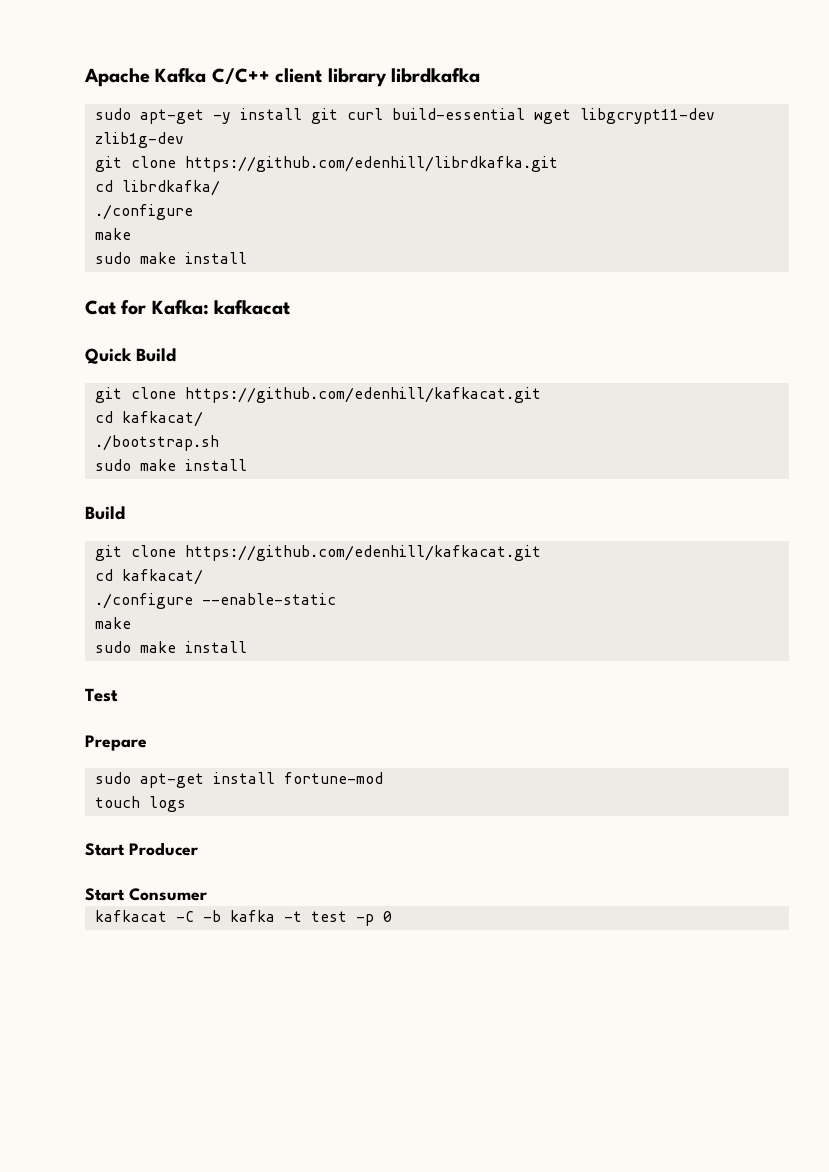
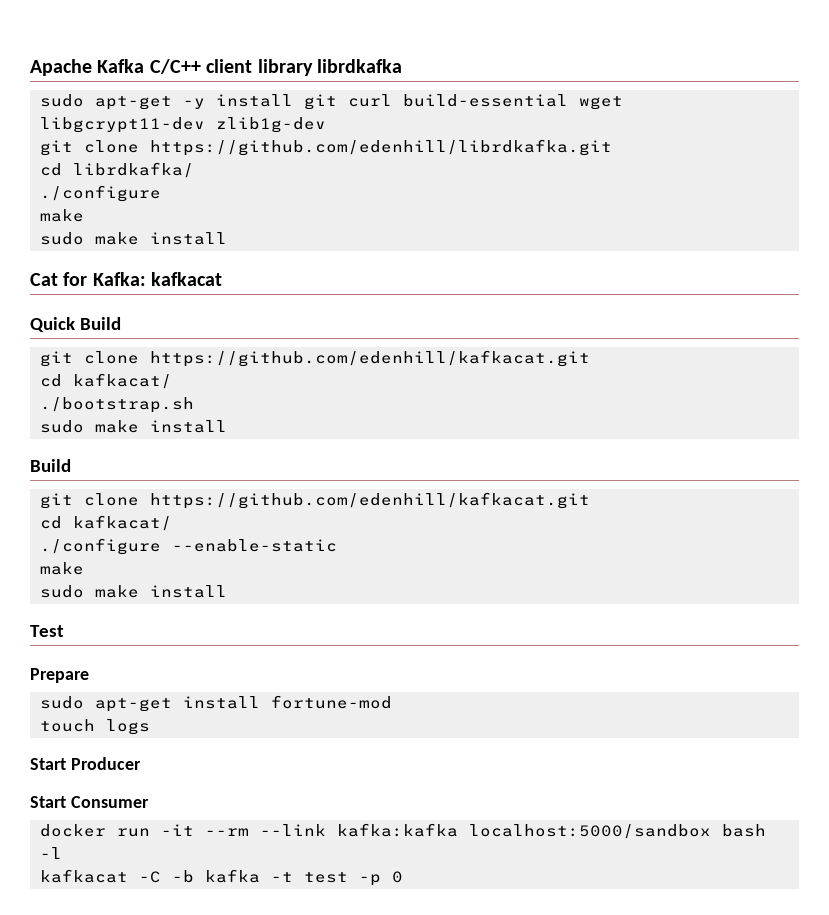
+ docker run -it --rm --link kafka:kafka localhost:5000/sandbox bash -l

